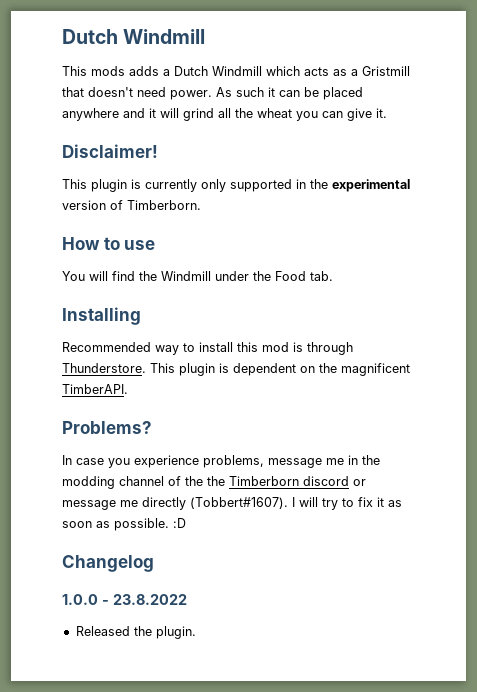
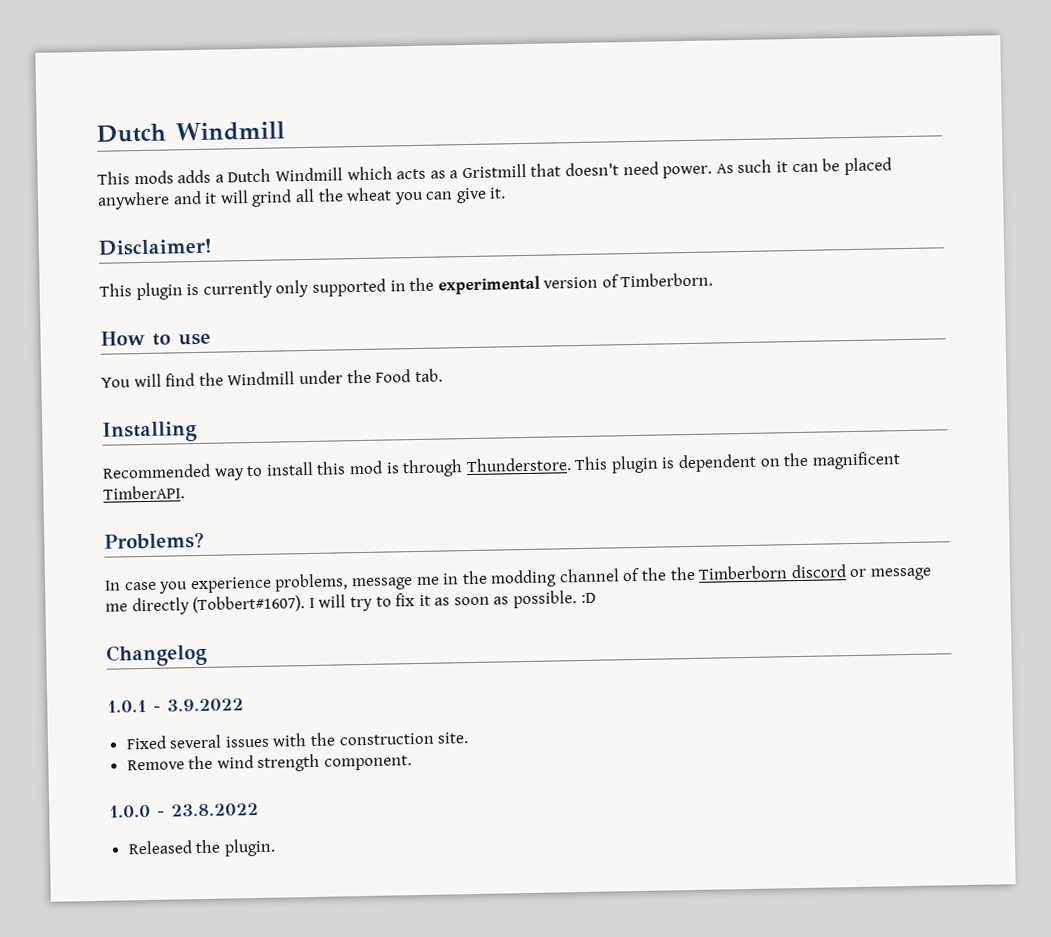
+ 1.0.1 - 3.9.2022
+ Fixed several issues with the construction site.
+ Remove the wind strength component.

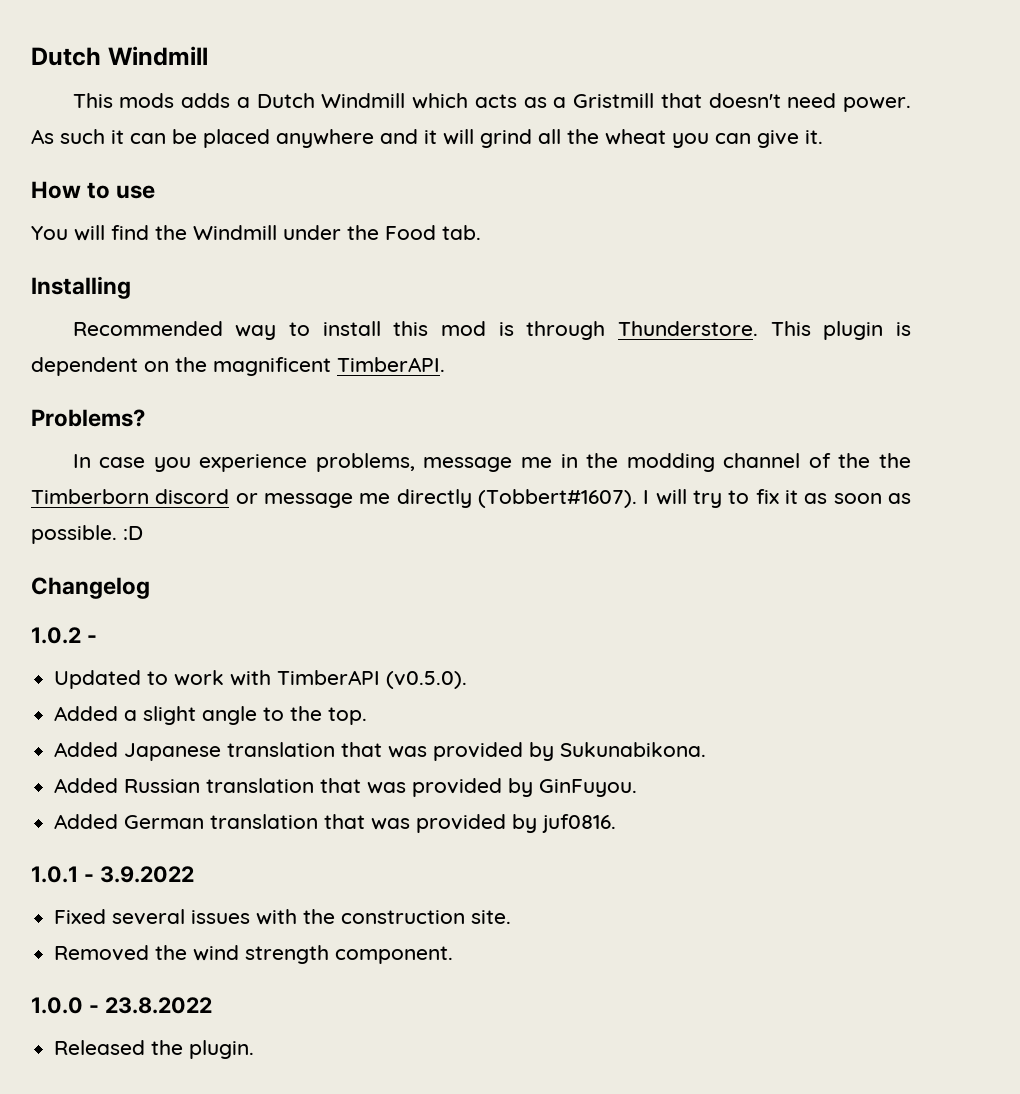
- Disclaimer!
- This plugin is currently only supported in the experimental version of Timberborn.
+ 1.0.2 -
+ Updated to work with TimberAPI (v0.5.0).
+ Added a slight angle to the top.
+ Added Japanese translation that was provided by Sukunabikona.
+ Added Russian translation that was provided by GinFuyou.
+ Added German translation that was provided by juf0816.
- Remove the wind strength component.
+ Removed the wind strength component.

